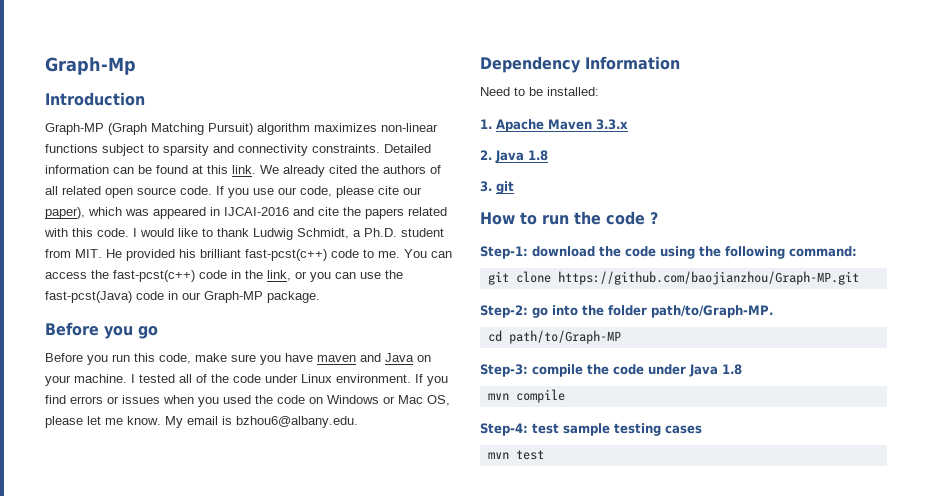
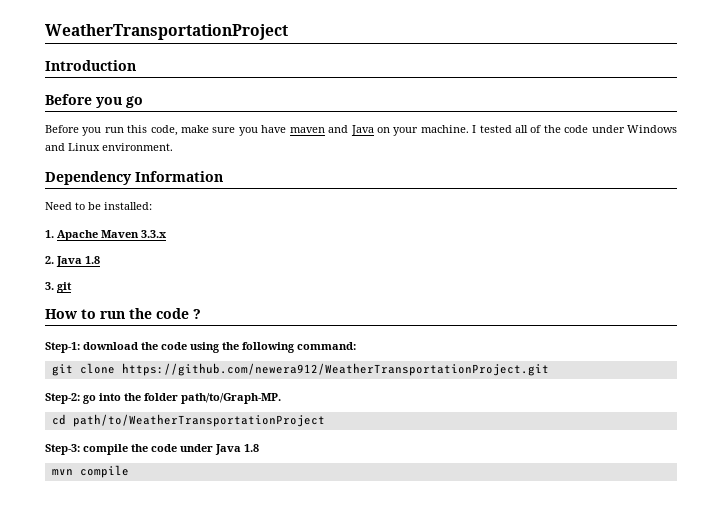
- Graph-Mp
+ WeatherTransportationProject
- Graph-MP (Graph Matching Pursuit) algorithm maximizes non-linear functions subject to sparsity and connectivity constraints. Detailed information can be found at this link. We already cited the authors of all related open source code. If you use our code, please cite our paper), which was appeared in IJCAI-2016 and cite the papers related with this code. I would like to thank Ludwig Schmidt, a Ph.D. student from MIT. He provided his brilliant fast-pcst(c++) code to me. You can access the fast-pcst(c++) code in the link, or you can use the fast-pcst(Java) code in our Graph-MP package.
- I tested all of the code under Linux environment. If you find errors or issues when you used the code on Windows or Mac OS, please let me know. My email is bzhou6@albany.edu.
+ I tested all of the code under Windows and Linux environment.
- git clone https://github.com/baojianzhou/Graph-MP.git
+ git clone https://github.com/newera912/WeatherTransportationProject.git
- cd path/to/Graph-MP
+ cd path/to/WeatherTransportationProject
- Step-4: test sample testing cases
- mvn test

